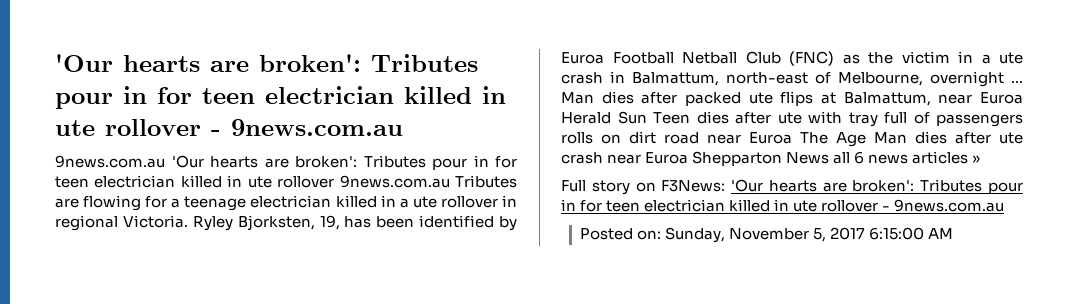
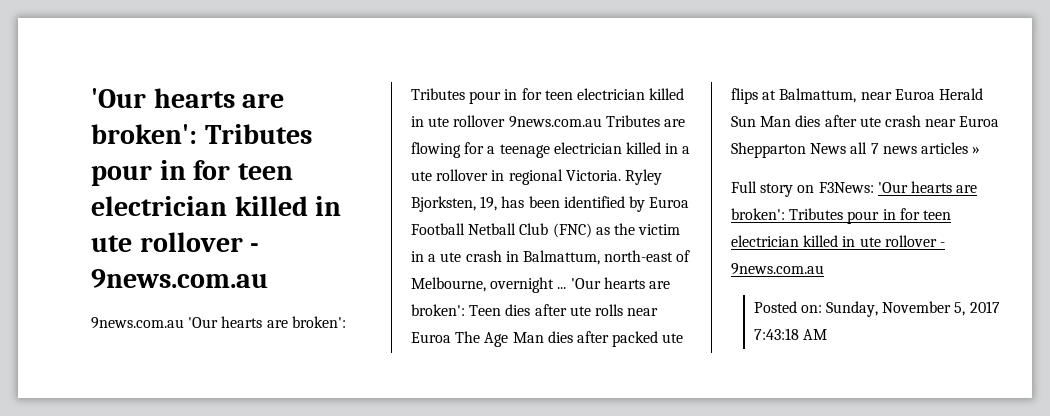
- Man dies after packed ute flips at Balmattum, near Euroa Herald Sun Teen dies after ute with tray full of passengers rolls on dirt road near Euroa The Age Man dies after ute crash near Euroa Shepparton News all 6 news articles »
+ 'Our hearts are broken': Teen dies after ute rolls near Euroa The Age Man dies after packed ute flips at Balmattum, near Euroa Herald Sun Man dies after ute crash near Euroa Shepparton News all 7 news articles »
- Posted on: Sunday, November 5, 2017 6:15:00 AM
+ Posted on: Sunday, November 5, 2017 7:43:18 AM

